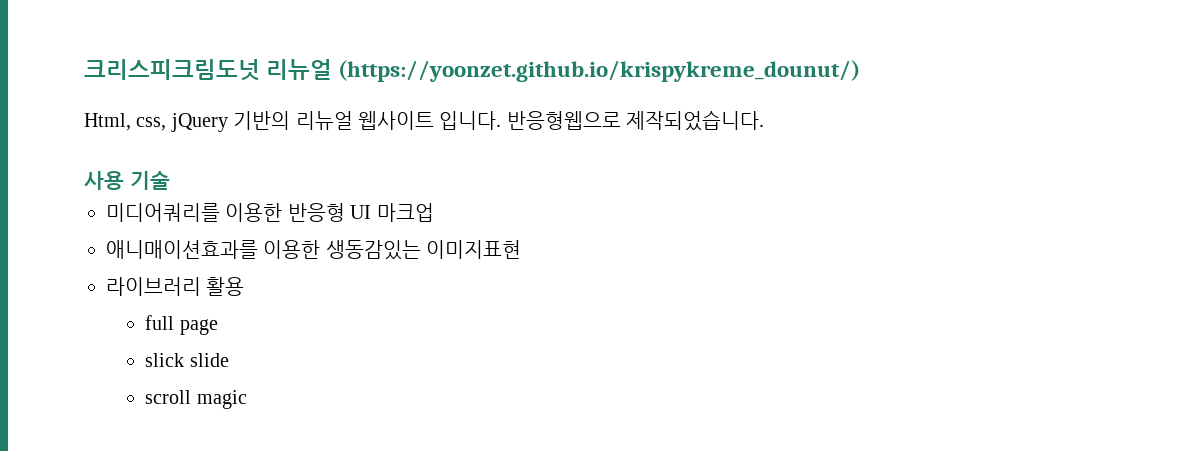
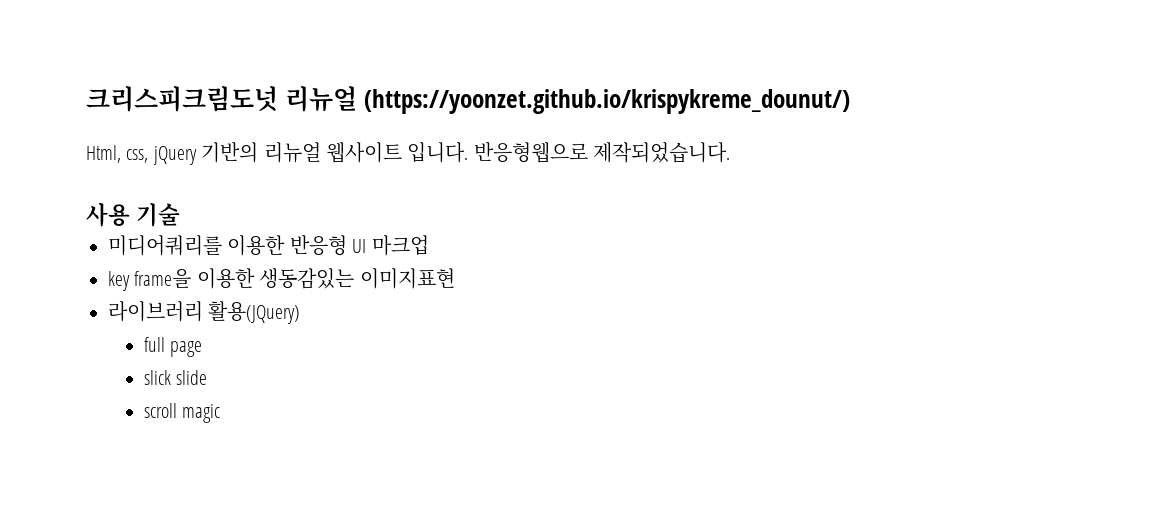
- 애니매이션효과를 이용한 생동감있는 이미지표현
+ key frame을 이용한 생동감있는 이미지표현
- 라이브러리 활용
+ 라이브러리 활용(JQuery)

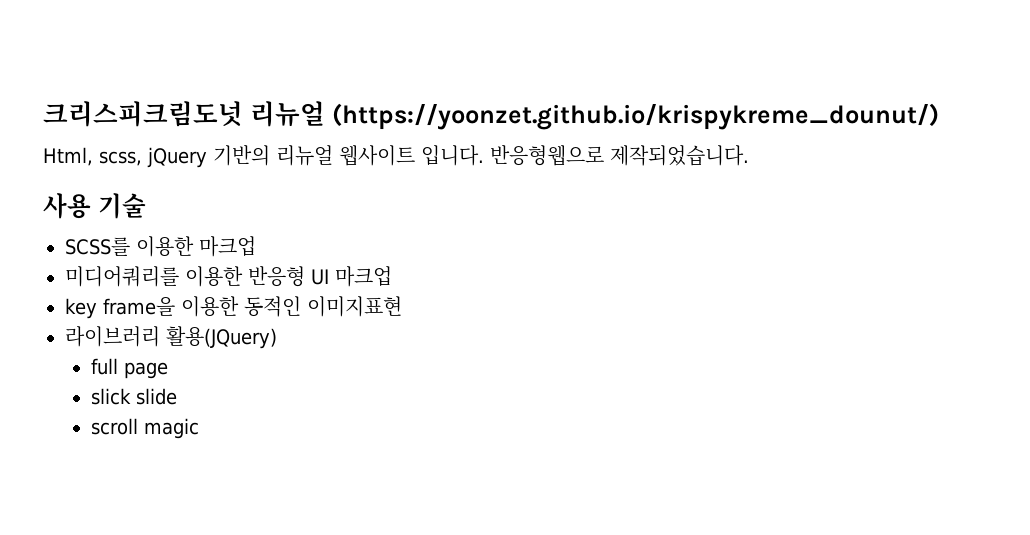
- Html, css, jQuery 기반의 리뉴얼 웹사이트 입니다.
+ Html, scss, jQuery 기반의 리뉴얼 웹사이트 입니다.
+ SCSS를 이용한 마크업
- key frame을 이용한 생동감있는 이미지표현
+ key frame을 이용한 동적인 이미지표현

